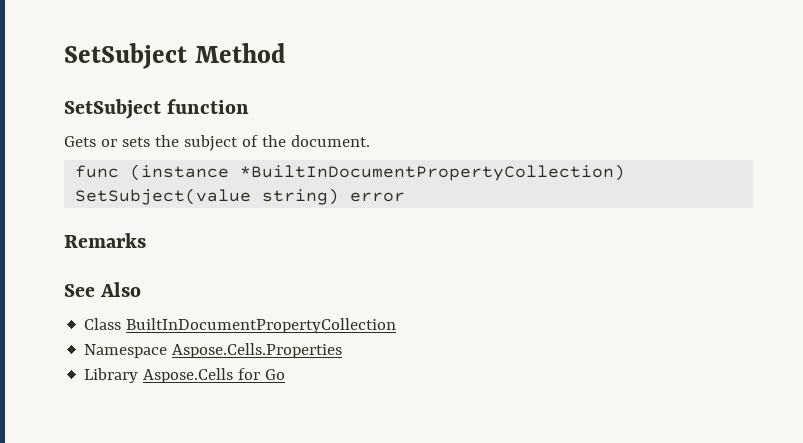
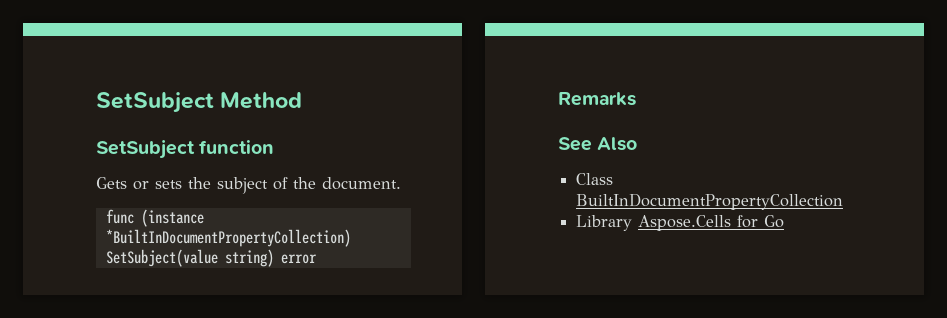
- Namespace Aspose.Cells.Properties

